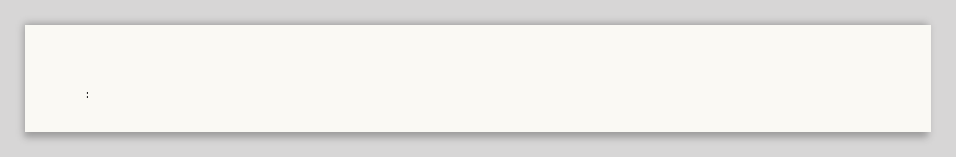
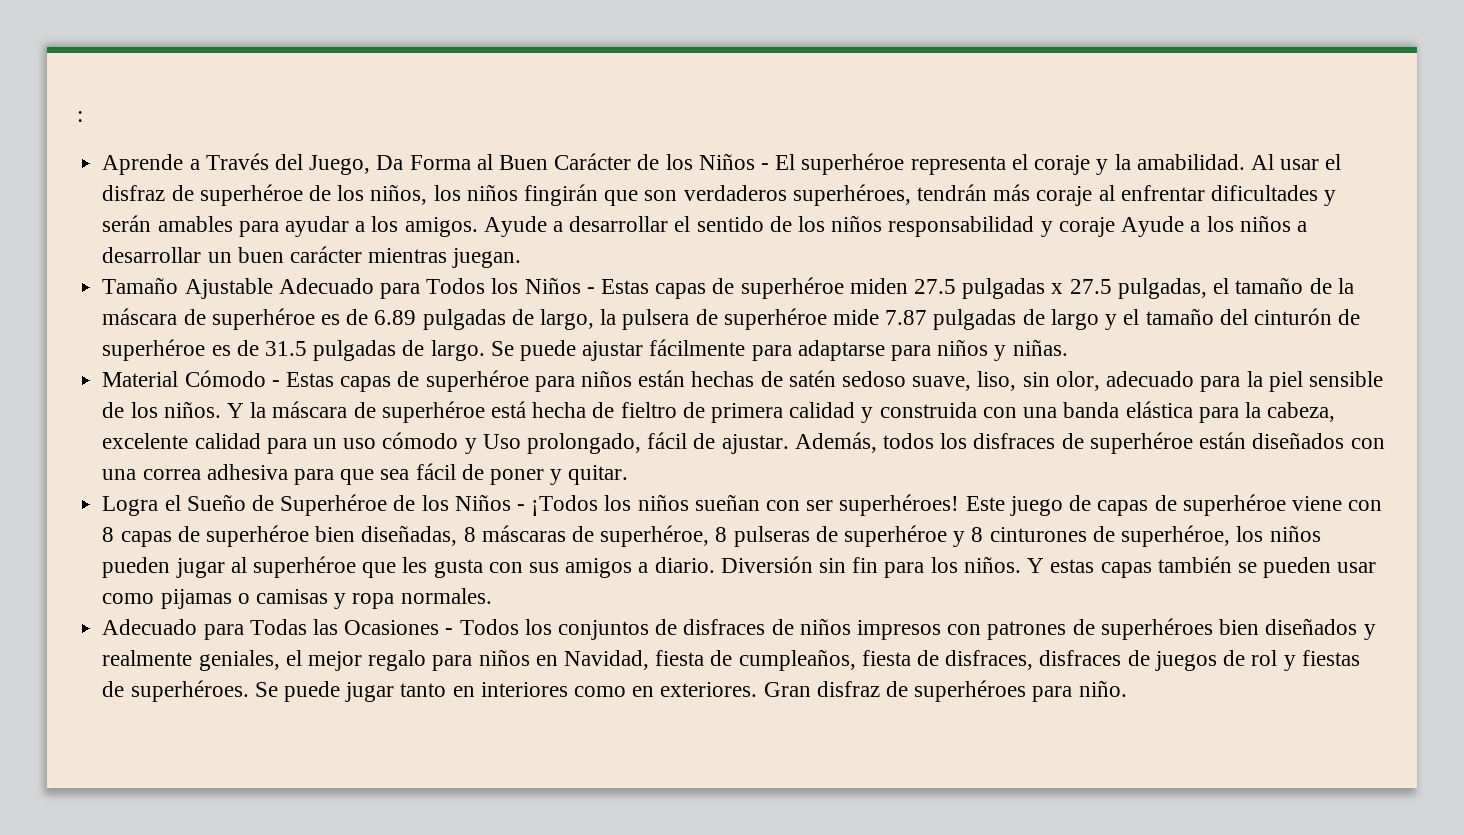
+ Aprende a Través del Juego, Da Forma al Buen Carácter de los Niños - El superhéroe representa el coraje y la amabilidad. Al usar el disfraz de superhéroe de los niños, los niños fingirán que son verdaderos superhéroes, tendrán más coraje al enfrentar dificultades y serán amables para ayudar a los amigos. Ayude a desarrollar el sentido de los niños responsabilidad y coraje Ayude a los niños a desarrollar un buen carácter mientras juegan.
+ Tamaño Ajustable Adecuado para Todos los Niños - Estas capas de superhéroe miden 27.5 pulgadas x 27.5 pulgadas, el tamaño de la máscara de superhéroe es de 6.89 pulgadas de largo, la pulsera de superhéroe mide 7.87 pulgadas de largo y el tamaño del cinturón de superhéroe es de 31.5 pulgadas de largo. Se puede ajustar fácilmente para adaptarse para niños y niñas.
+ Material Cómodo - Estas capas de superhéroe para niños están hechas de satén sedoso suave, liso, sin olor, adecuado para la piel sensible de los niños. Y la máscara de superhéroe está hecha de fieltro de primera calidad y construida con una banda elástica para la cabeza, excelente calidad para un uso cómodo y Uso prolongado, fácil de ajustar. Además, todos los disfraces de superhéroe están diseñados con una correa adhesiva para que sea fácil de poner y quitar.
+ Logra el Sueño de Superhéroe de los Niños - ¡Todos los niños sueñan con ser superhéroes! Este juego de capas de superhéroe viene con 8 capas de superhéroe bien diseñadas, 8 máscaras de superhéroe, 8 pulseras de superhéroe y 8 cinturones de superhéroe, los niños pueden jugar al superhéroe que les gusta con sus amigos a diario. Diversión sin fin para los niños. Y estas capas también se pueden usar como pijamas o camisas y ropa normales.
+ Adecuado para Todas las Ocasiones - Todos los conjuntos de disfraces de niños impresos con patrones de superhéroes bien diseñados y realmente geniales, el mejor regalo para niños en Navidad, fiesta de cumpleaños, fiesta de disfraces, disfraces de juegos de rol y fiestas de superhéroes. Se puede jugar tanto en interiores como en exteriores. Gran disfraz de superhéroes para niño.

